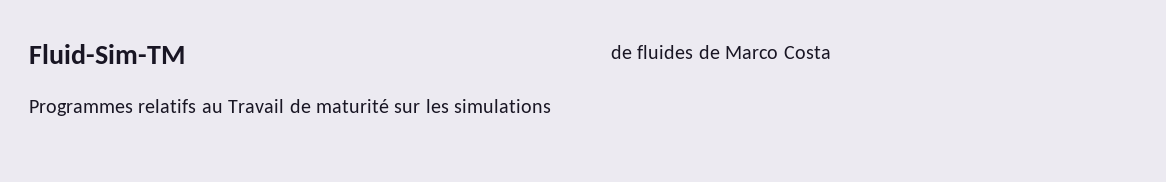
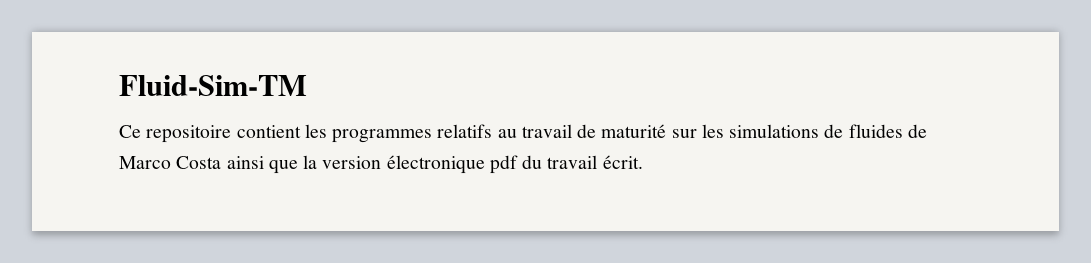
- Programmes relatifs au Travail de maturité sur les simulations de fluides de Marco Costa
+ Ce repositoire contient les programmes relatifs au travail de maturité sur les simulations de fluides de Marco Costa ainsi que la version électronique pdf du travail écrit.

